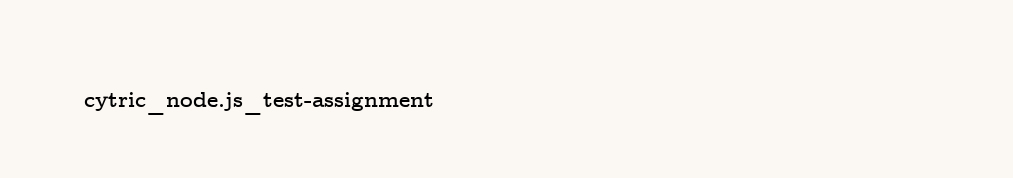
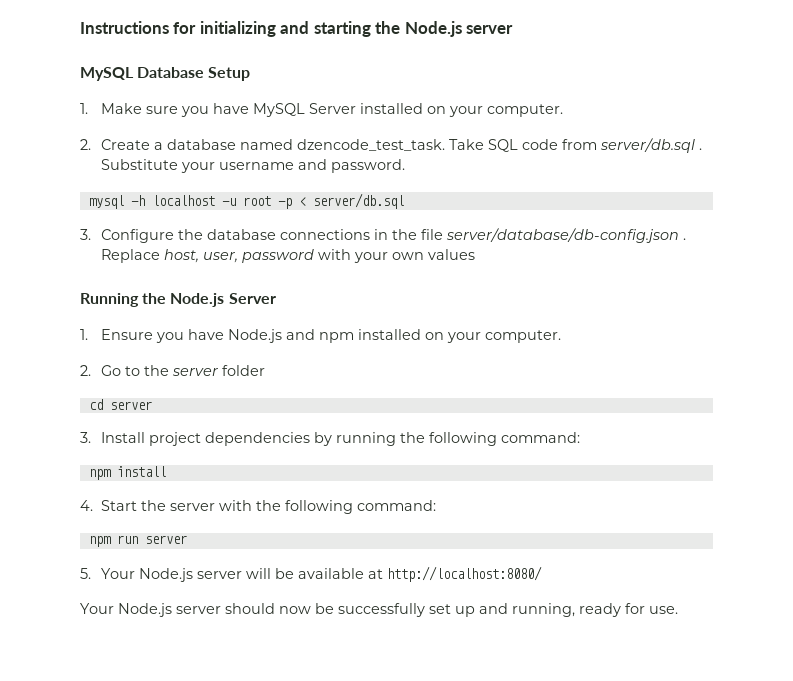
- cytric_node.js_test-assignment
+ Instructions for initializing and starting the Node.js server
+ MySQL Database Setup
+ 1. Make sure you have MySQL Server installed on your computer.
+ 2. Create a database named dzencode_test_task. Take SQL code from server/db.sql . Substitute your username and password.
+ mysql -h localhost -u root -p < server/db.sql
+ 3. Сonfigure the database connections in the file server/database/db-config.json . Replace host, user, password with your own values
+ Running the Node.js Server
+ 1. Ensure you have Node.js and npm installed on your computer.
+ 2. Go to the server folder
+ cd server
+ 3. Install project dependencies by running the following command:
+ npm install
+ 4. Start the server with the following command:
+ npm run server
+ 5. Your Node.js server will be available at http://localhost:8080/
+ Your Node.js server should now be successfully set up and running, ready for use.

